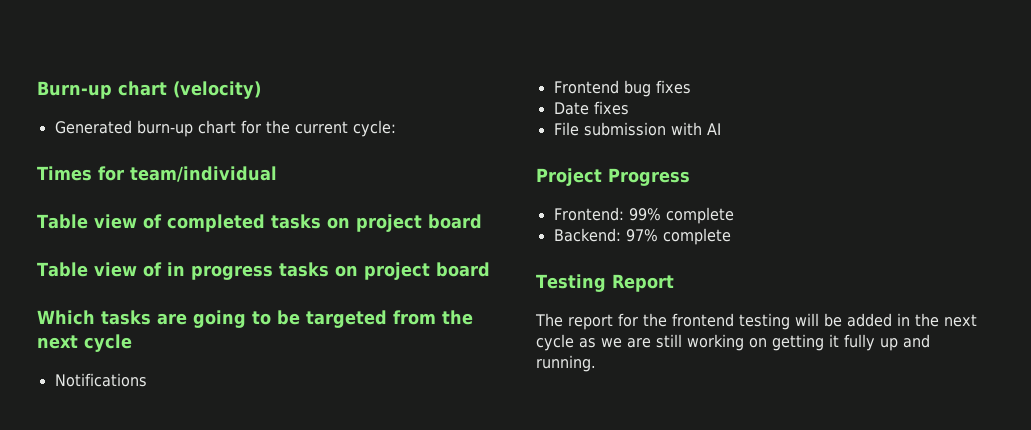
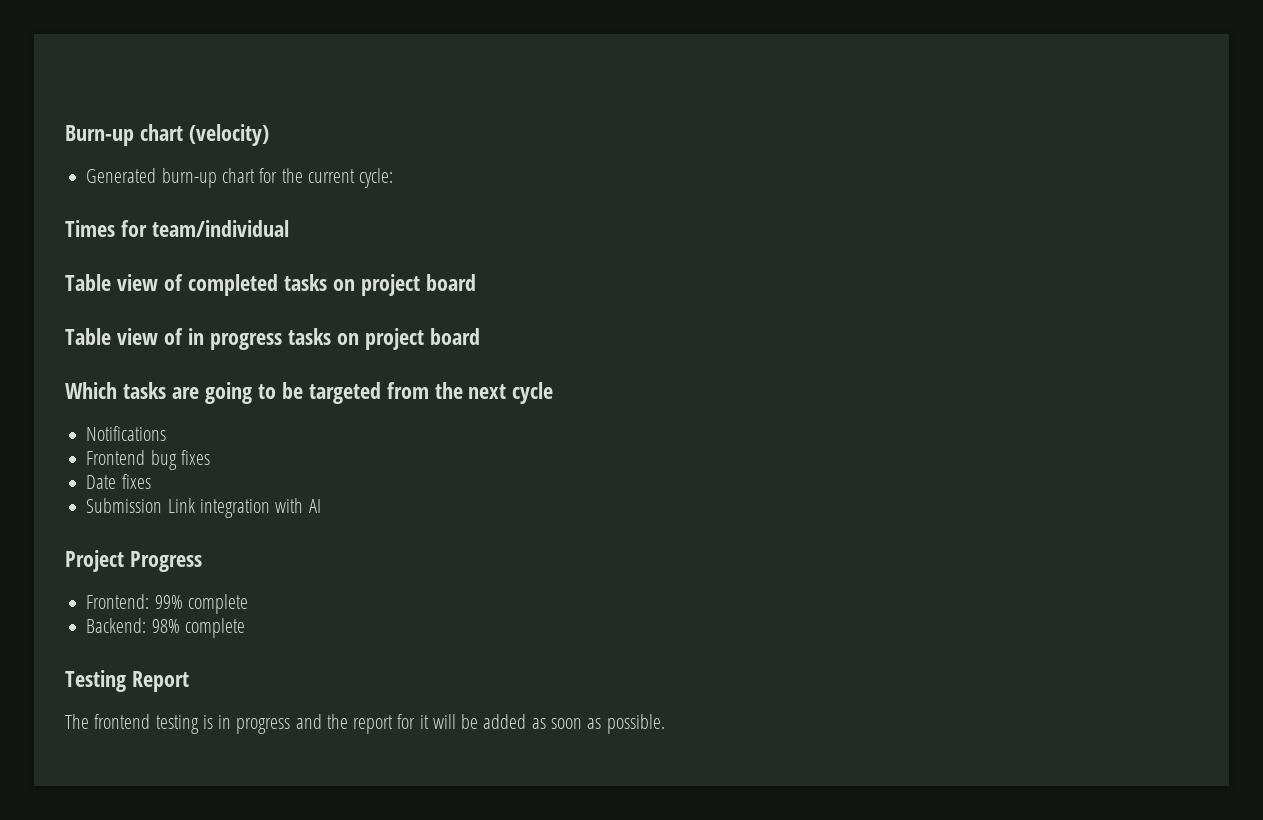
- File submission with AI
+ Submission Link integration with AI
- Backend: 97% complete
+ Backend: 98% complete
- The report for the frontend testing will be added in the next cycle as we are still working on getting it fully up and running.
+ The frontend testing is in progress and the report for it will be added as soon as possible.

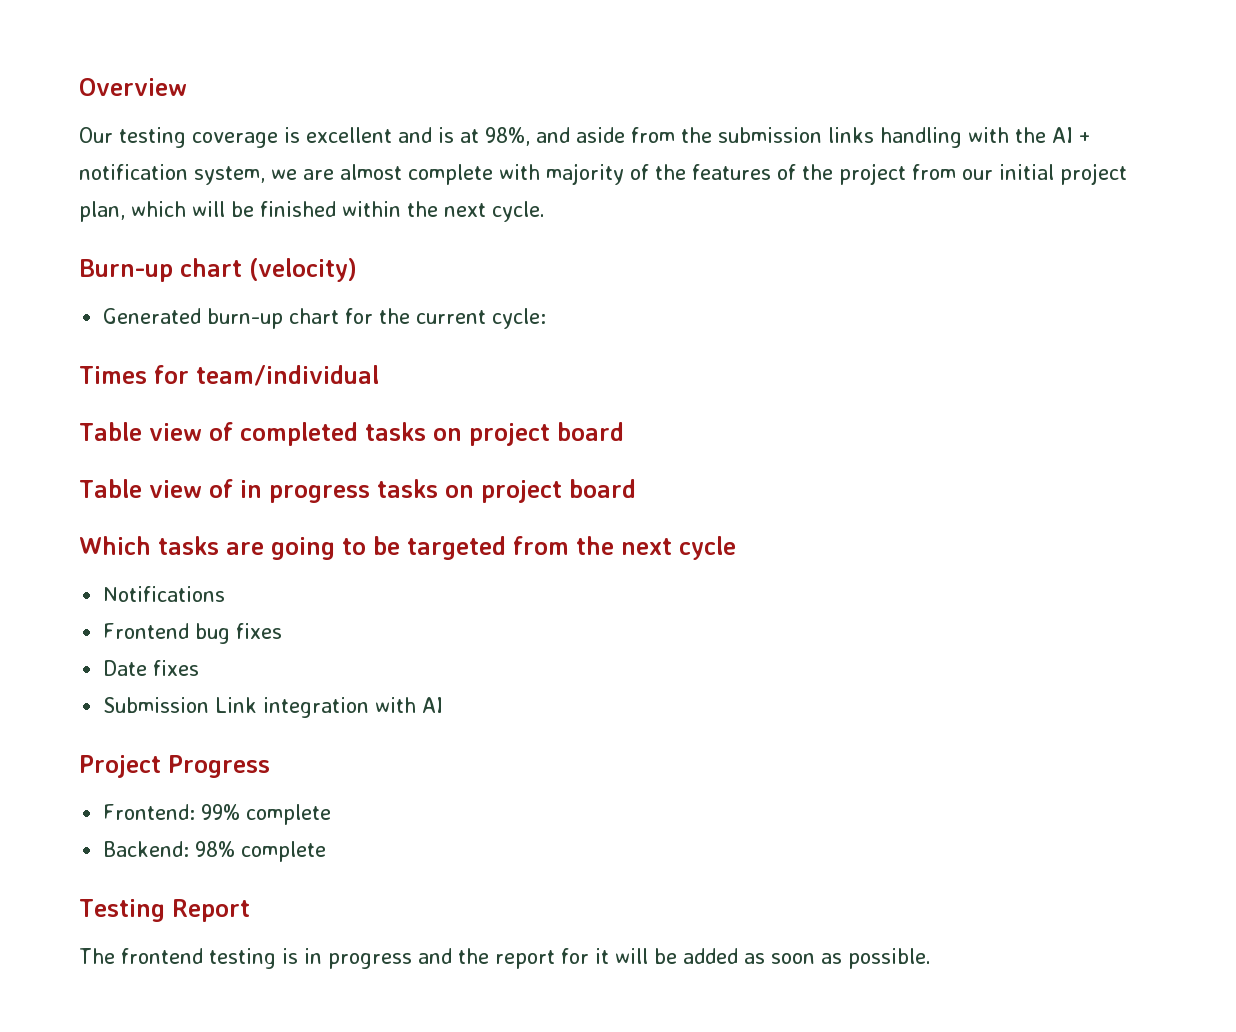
+ Overview
+ Our testing coverage is excellent and is at 98%, and aside from the submission links handling with the AI + notification system, we are almost complete with majority of the features of the project from our initial project plan, which will be finished within the next cycle.

